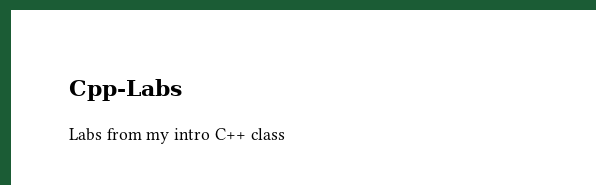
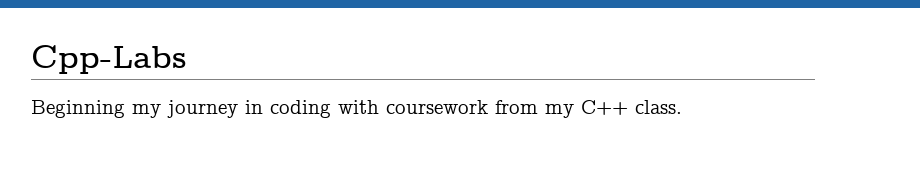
- Labs from my intro C++ class
+ Beginning my journey in coding with coursework from my C++ class.

